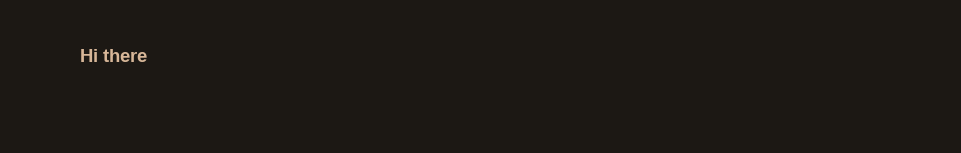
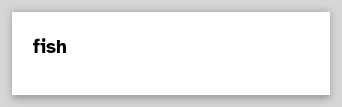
- Hi there
+ fish

